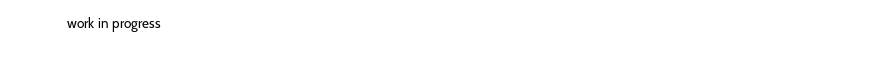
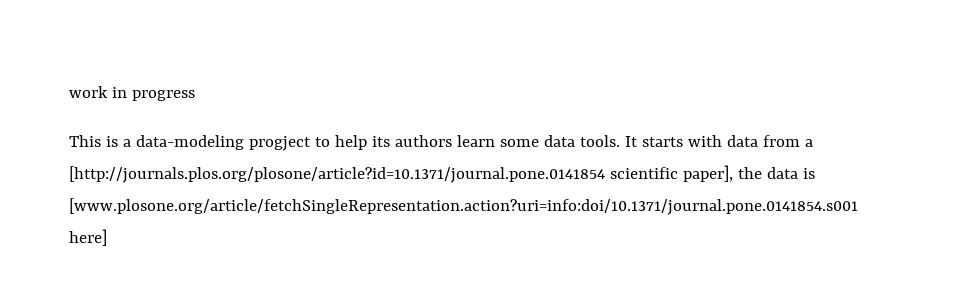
+ This is a data-modeling progject to help its authors learn some data tools. It starts with data from a [http://journals.plos.org/plosone/article?id=10.1371/journal.pone.0141854 scientific paper], the data is [www.plosone.org/article/fetchSingleRepresentation.action?uri=info:doi/10.1371/journal.pone.0141854.s001 here]

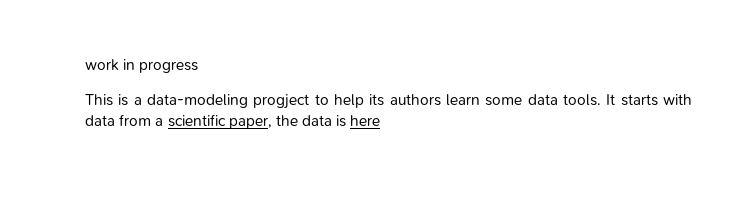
- It starts with data from a [http://journals.plos.org/plosone/article?id=10.1371/journal.pone.0141854 scientific paper], the data is [www.plosone.org/article/fetchSingleRepresentation.action?uri=info:doi/10.1371/journal.pone.0141854.s001 here]
+ It starts with data from a scientific paper, the data is here

